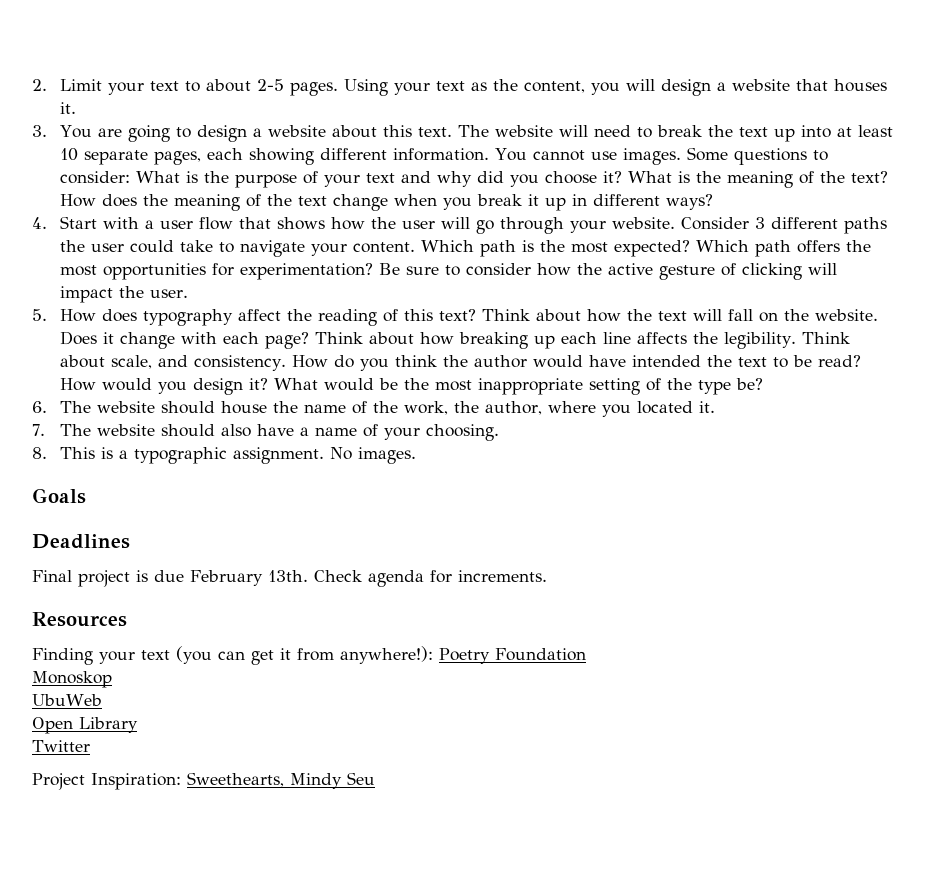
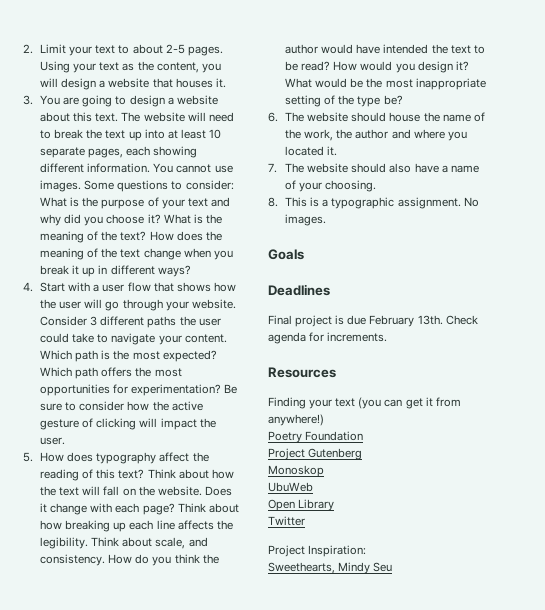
- 6. The website should house the name of the work, the author, where you located it.
+ 6. The website should house the name of the work, the author and where you located it.
- Finding your text (you can get it from anywhere!): Poetry Foundation
+ Finding your text (you can get it from anywhere!)
+ Poetry Foundation
+ Project Gutenberg
- Project Inspiration: Sweethearts, Mindy Seu
+ Project Inspiration:
+ Sweethearts, Mindy Seu

